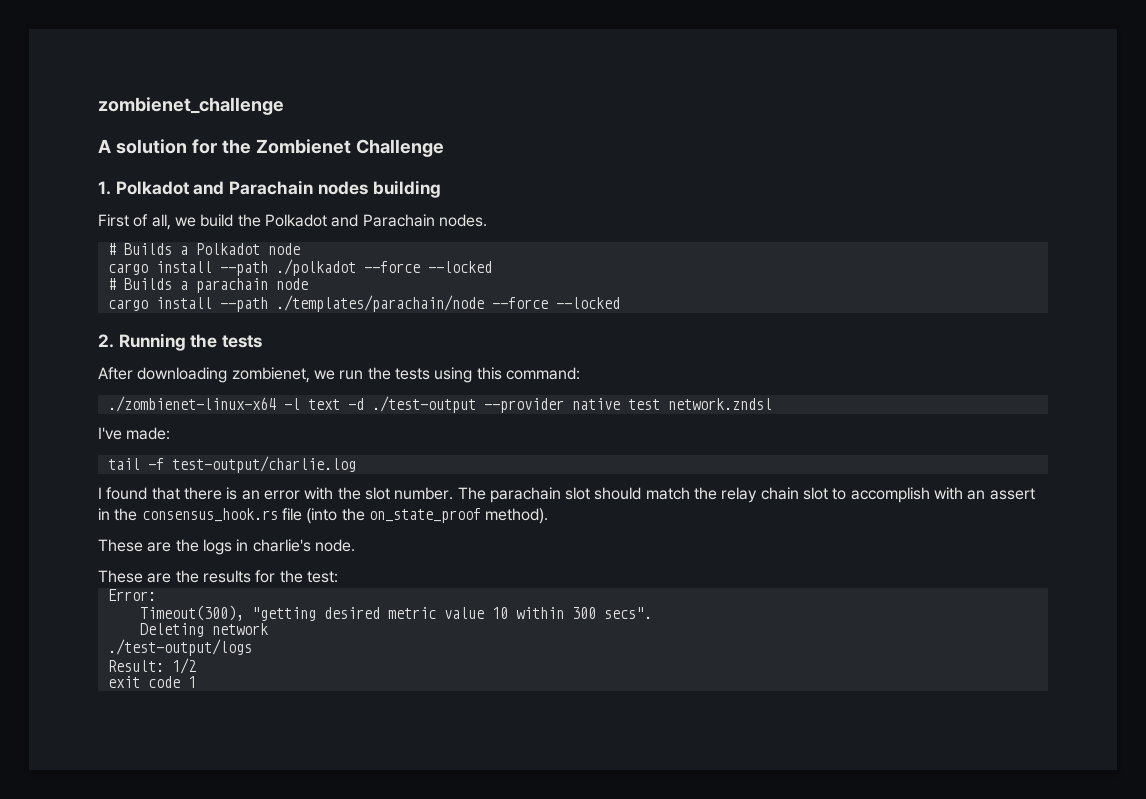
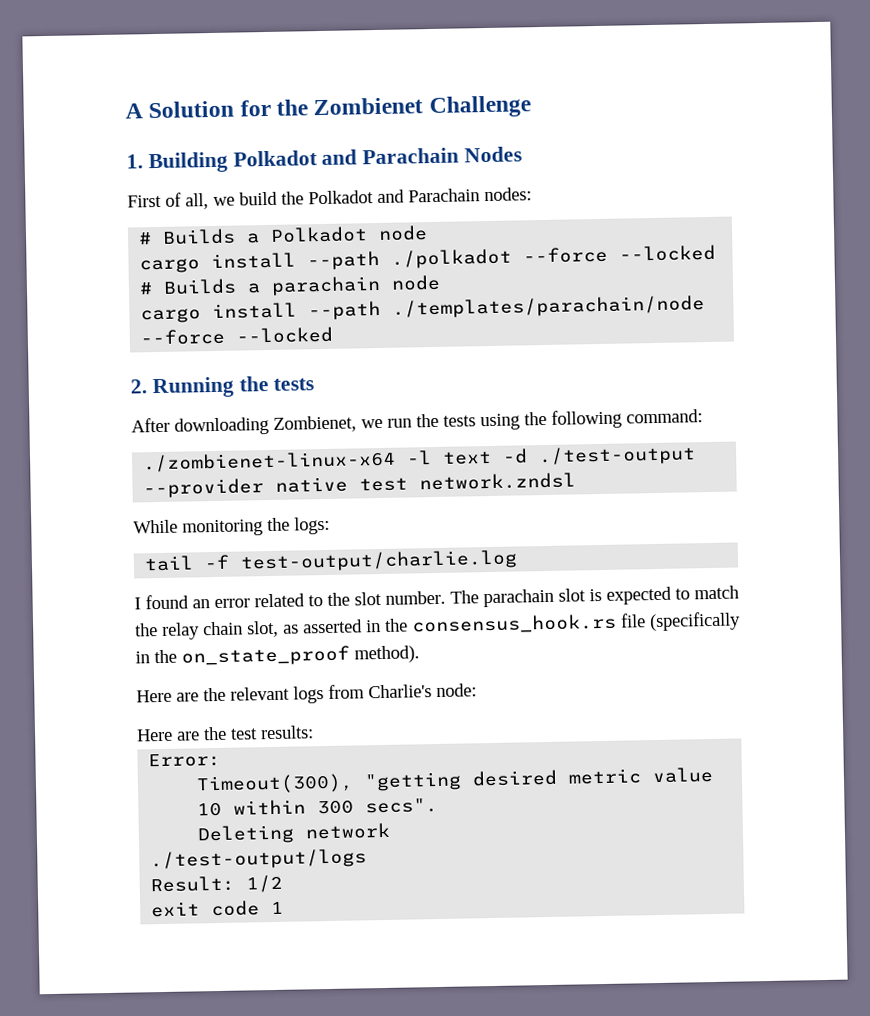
- zombienet_challenge
- A solution for the Zombienet Challenge
+ A Solution for the Zombienet Challenge
- 1. Polkadot and Parachain nodes building
+ 1. Building Polkadot and Parachain Nodes
- First of all, we build the Polkadot and Parachain nodes.
+ First of all, we build the Polkadot and Parachain nodes:
- After downloading zombienet, we run the tests using this command:
+ After downloading Zombienet, we run the tests using the following command:
- I've made:
+ While monitoring the logs:
- I found that there is an error with the slot number.
+ I found an error related to the slot number.
- The parachain slot should match the relay chain slot to accomplish with an assert in the consensus_hook.rs file (into the on_state_proof method).
+ The parachain slot is expected to match the relay chain slot, as asserted in the consensus_hook.rs file (specifically in the on_state_proof method).
- These are the logs in charlie's node.
- These are the results for the test:
+ Here are the relevant logs from Charlie's node:
+ Here are the test results:

